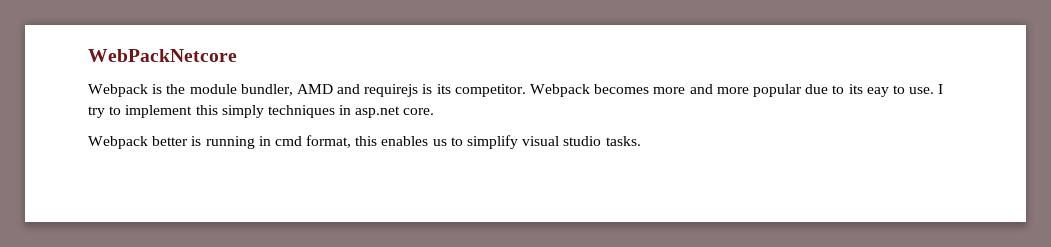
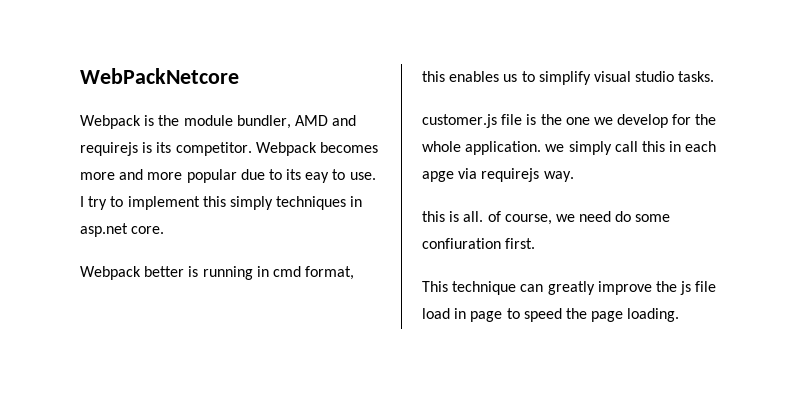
+ customer.js file is the one we develop for the whole application. we simply call this in each apge via requirejs way.
+ this is all. of course, we need do some confiuration first.
+ This technique can greatly improve the js file load in page to speed the page loading.

